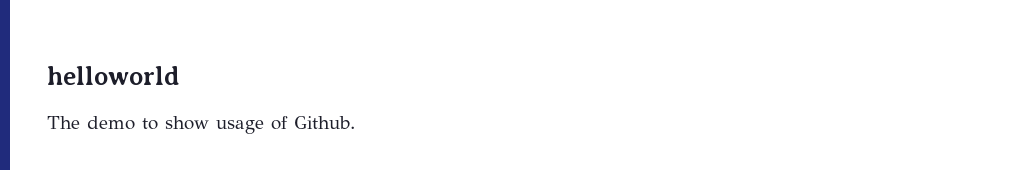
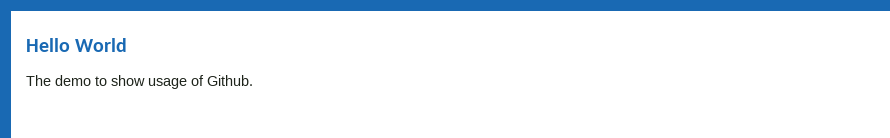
- helloworld
+ Hello World

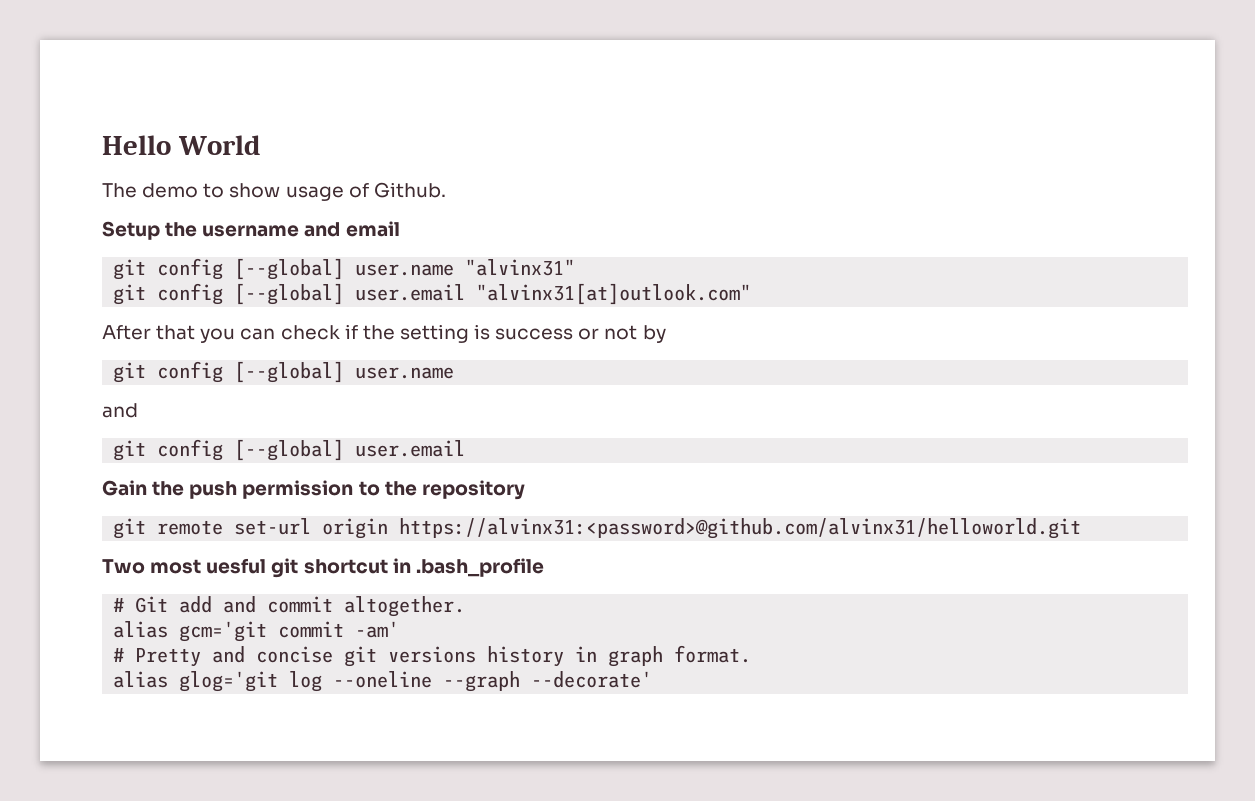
+ Setup the username and email
+ git config [--global] user.name "alvinx31"
+ git config [--global] user.email "alvinx31[at]outlook.com"
+ After that you can check if the setting is success or not by
+ git config [--global] user.name
+ and
+ git config [--global] user.email
+ Gain the push permission to the repository
+ git remote set-url origin https://alvinx31:<password>@github.com/alvinx31/helloworld.git
+ Two most uesful git shortcut in .bash_profile
+ # Git add and commit altogether.
+ alias gcm='git commit -am'
+ # Pretty and concise git versions history in graph format.
+ alias glog='git log --oneline --graph --decorate'

